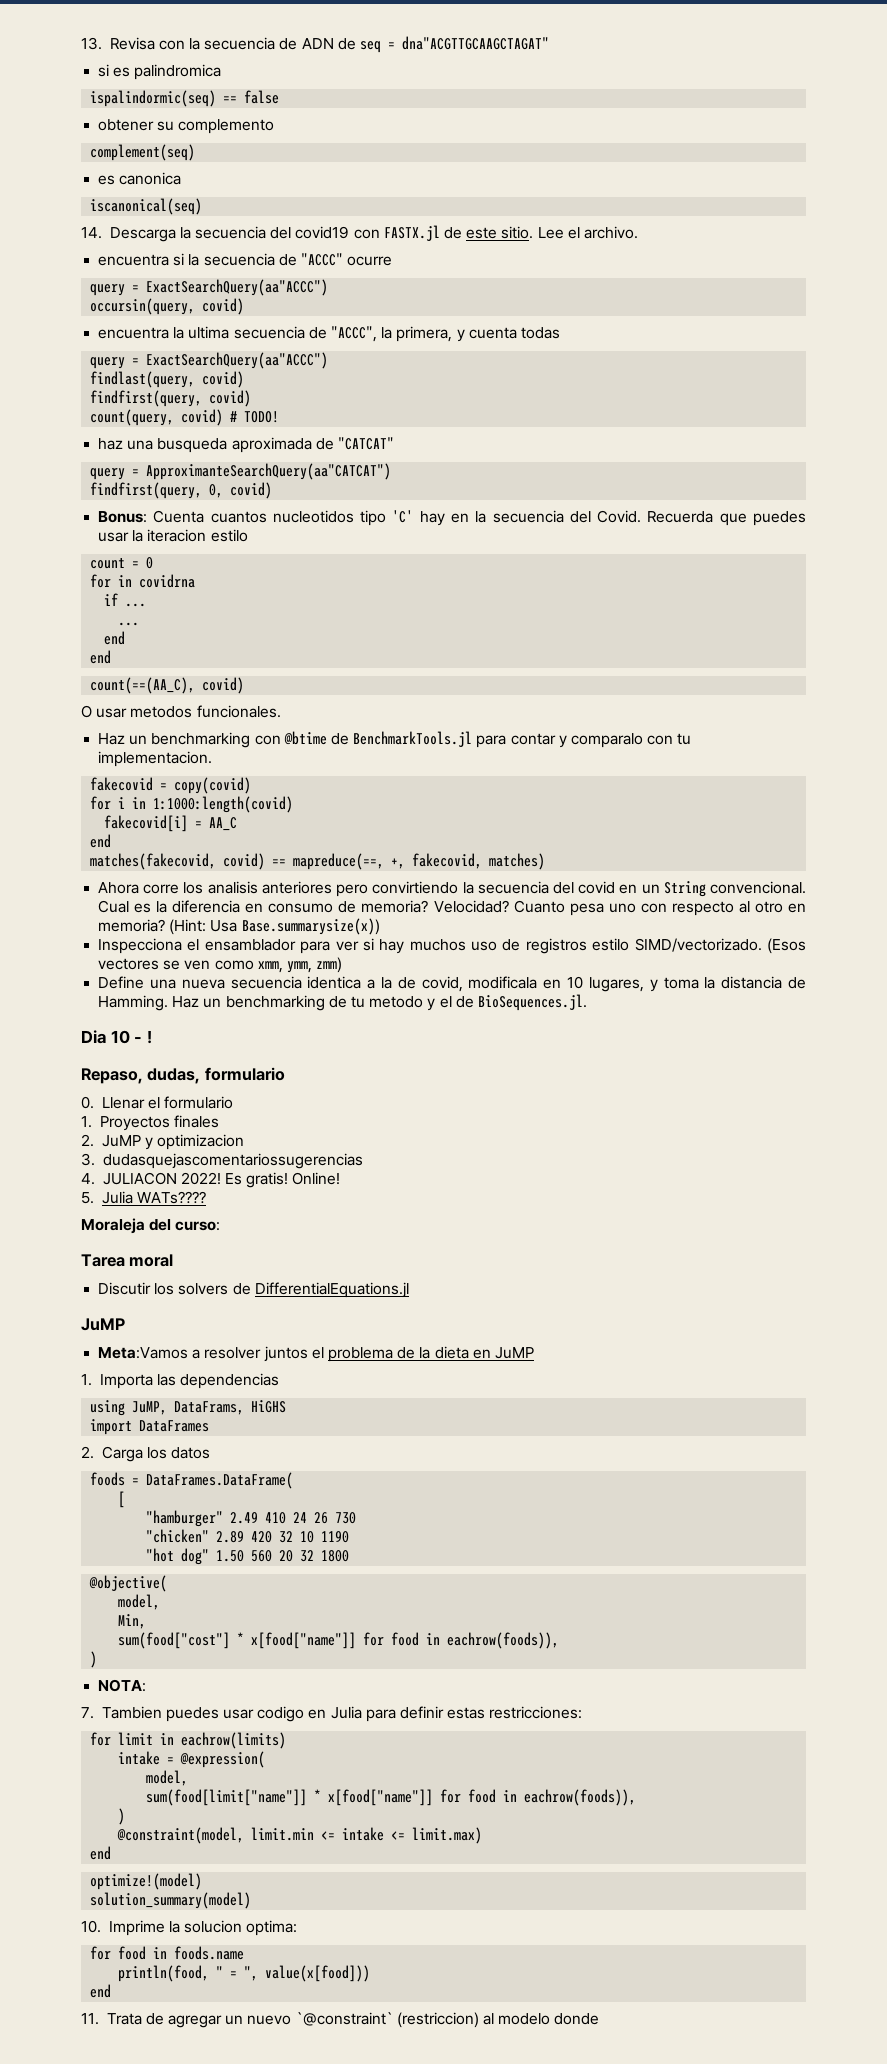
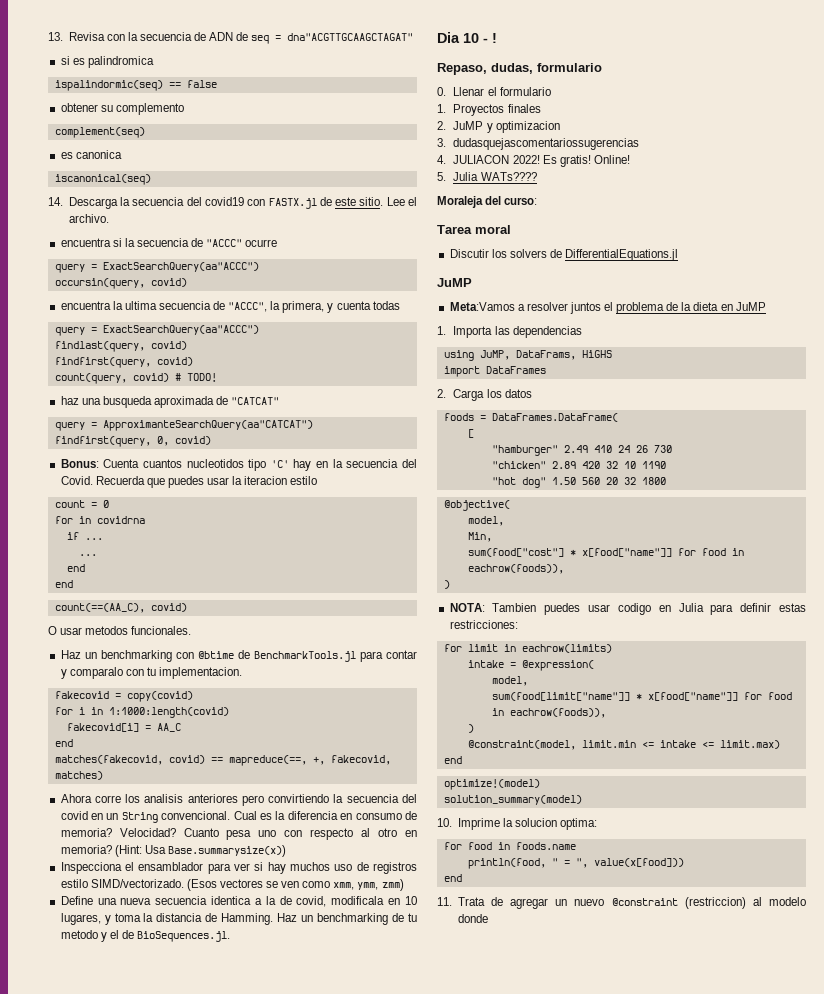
- NOTA:
- 7. Tambien puedes usar codigo en Julia para definir estas restricciones:
+ NOTA: Tambien puedes usar codigo en Julia para definir estas restricciones:
- 11. Trata de agregar un nuevo `@constraint` (restriccion) al modelo donde
+ 11. Trata de agregar un nuevo @constraint (restriccion) al modelo donde

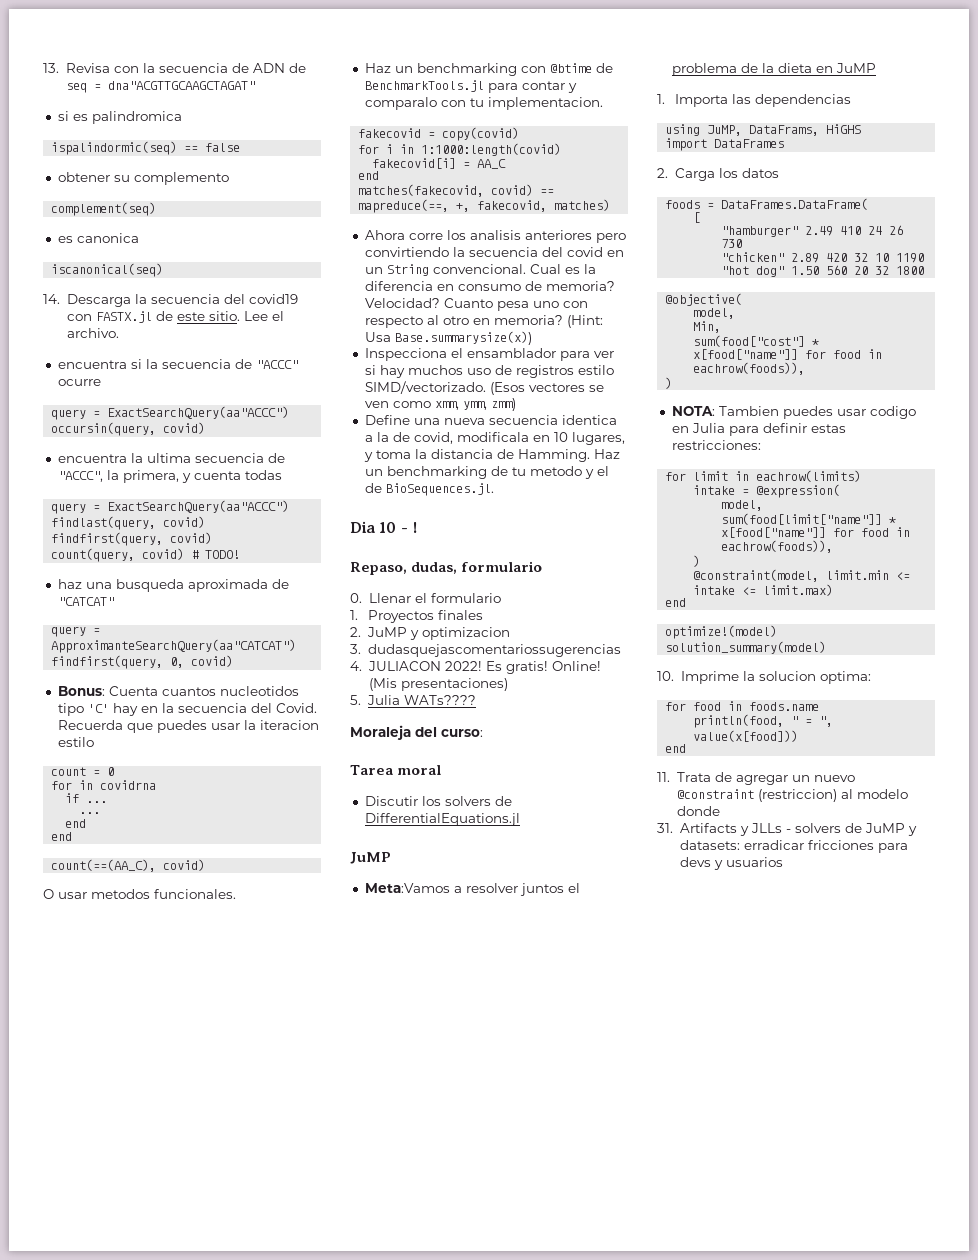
+ (Mis presentaciones)
+ 31. Artifacts y JLLs - solvers de JuMP y datasets: erradicar fricciones para devs y usuarios

